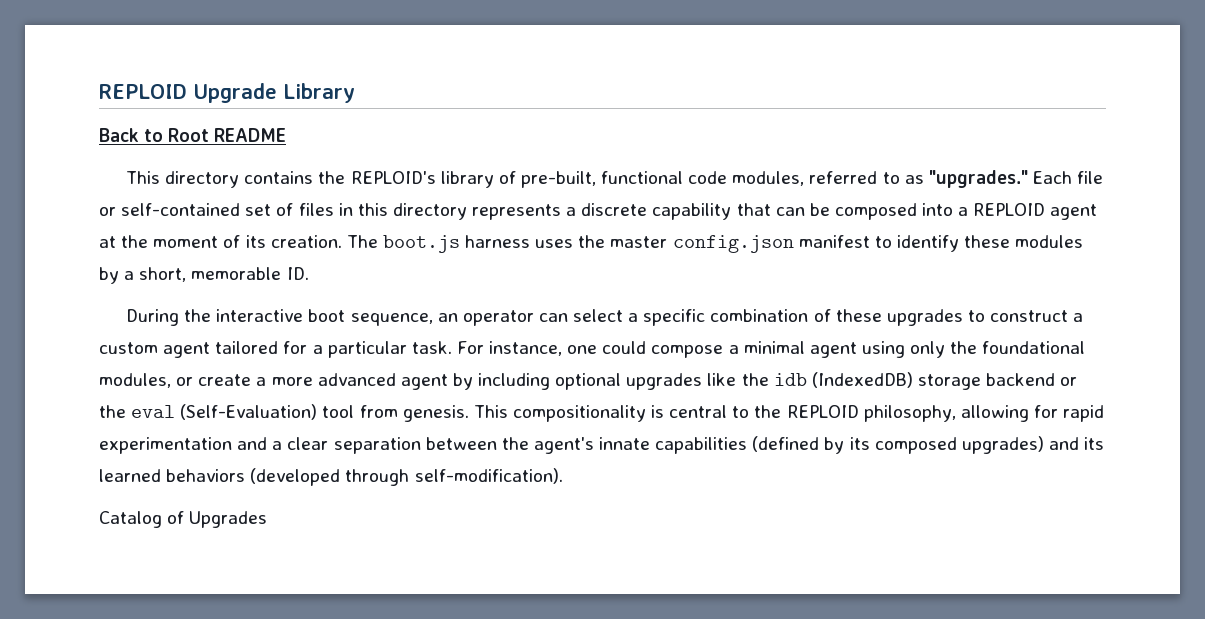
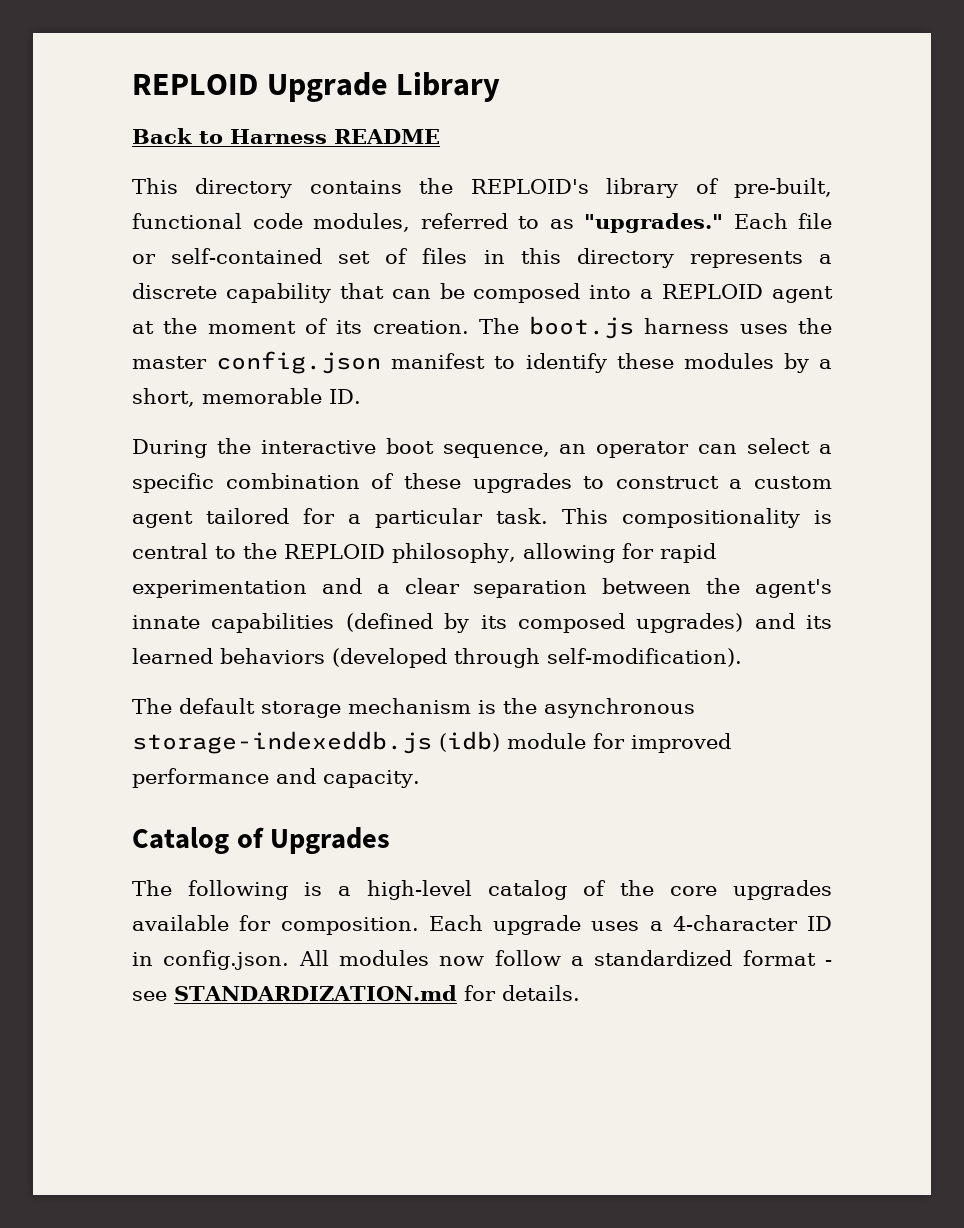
- Back to Root README
+ Back to Harness README
- For instance, one could compose a minimal agent using only the foundational modules, or create a more advanced agent by including optional upgrades like the idb (IndexedDB) storage backend or the eval (Self-Evaluation) tool from genesis.
+ The default storage mechanism is the asynchronous storage-indexeddb.js (idb) module for improved performance and capacity.
  Catalog of Upgrades
+ The following is a high-level catalog of the core upgrades available for composition. Each upgrade uses a 4-character ID in config.json. All modules now follow a standardized format - see STANDARDIZATION.md for details.

